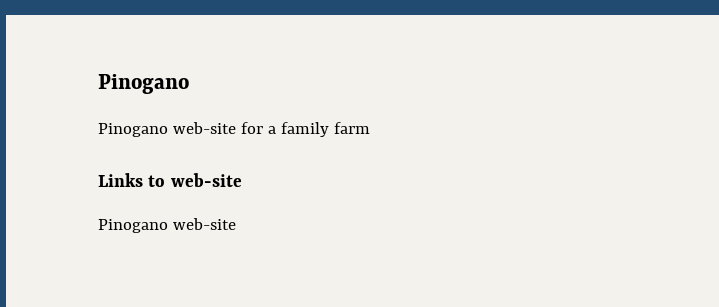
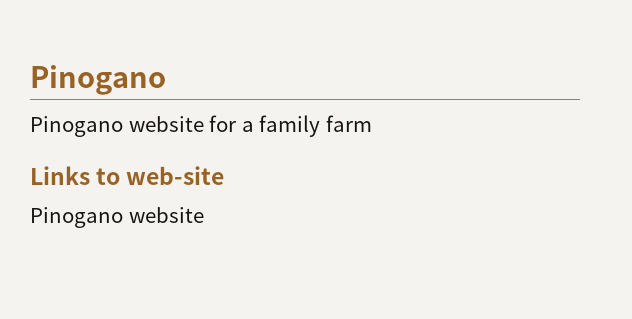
- Pinogano web-site for a family farm
+ Pinogano website for a family farm
  Links to web-site
- Pinogano web-site
+ Pinogano website

